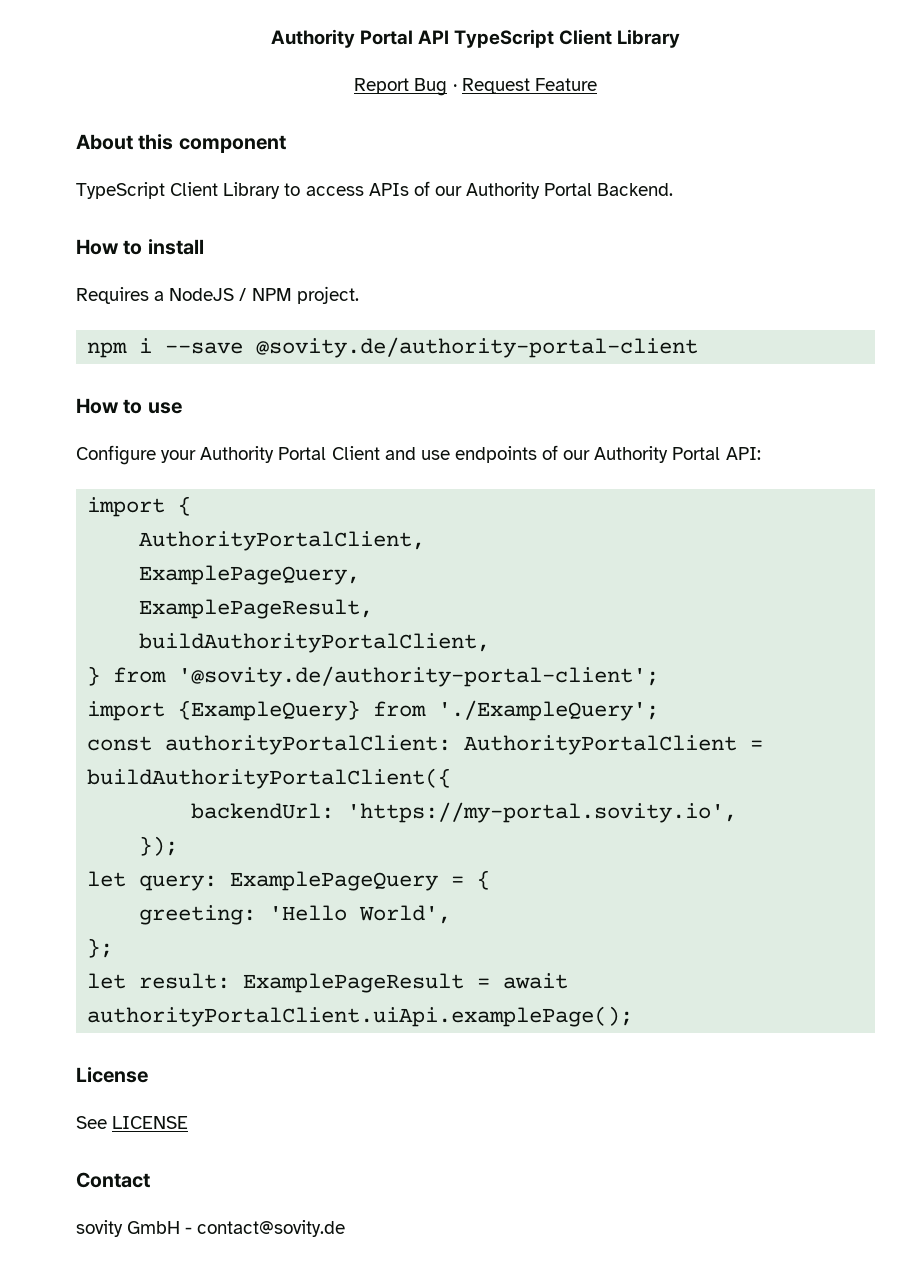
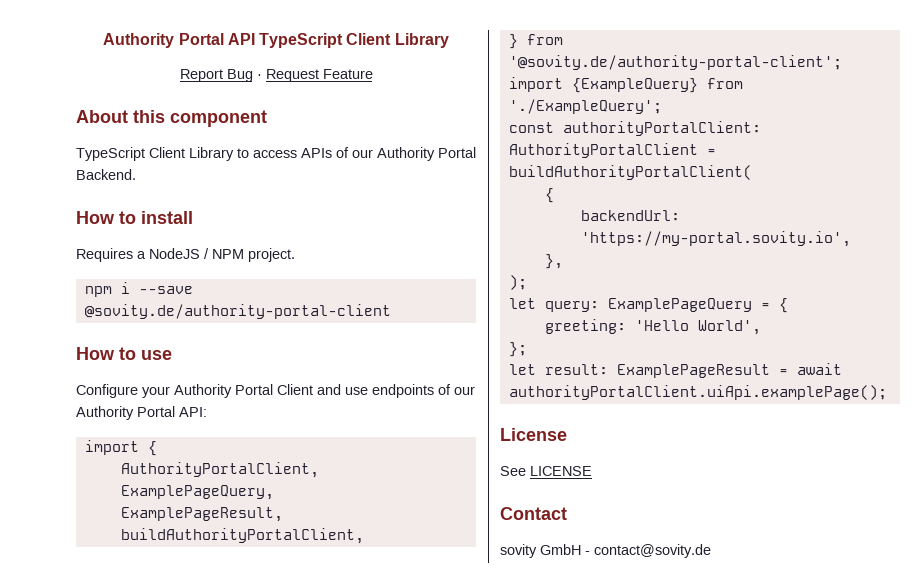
- const authorityPortalClient: AuthorityPortalClient = buildAuthorityPortalClient({
+ const authorityPortalClient: AuthorityPortalClient = buildAuthorityPortalClient(
+ {
- });
+ },
+ );

